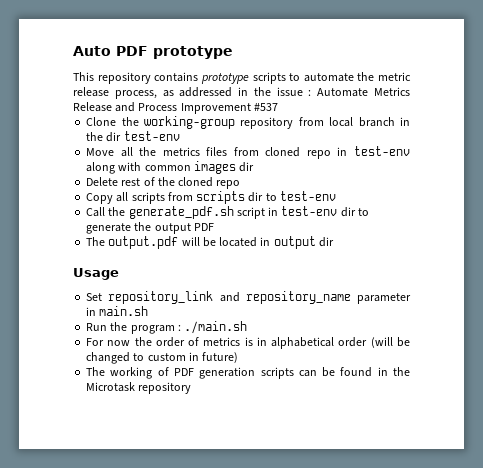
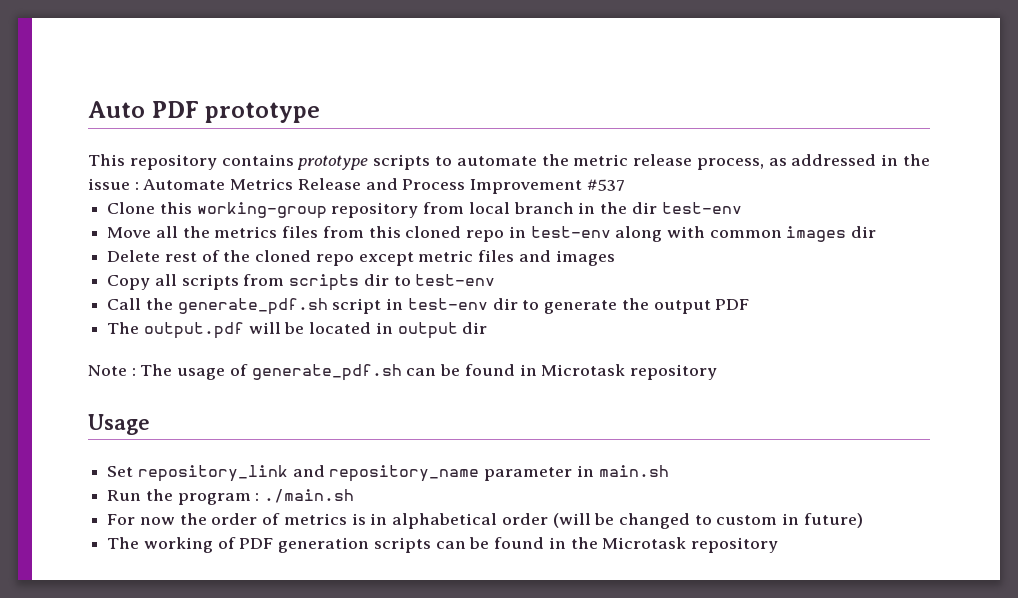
- Clone the working-group repository from local branch in the dir test-env
+ Clone this working-group repository from local branch in the dir test-env
- Move all the metrics files from cloned repo in test-env along with common images dir
+ Move all the metrics files from this cloned repo in test-env along with common images dir
- Delete rest of the cloned repo
+ Delete rest of the cloned repo except metric files and images
+ Note : The usage of generate_pdf.sh can be found in Microtask repository

